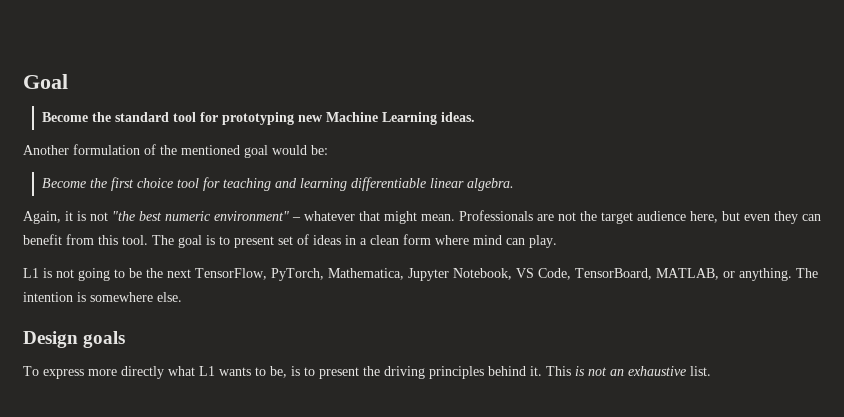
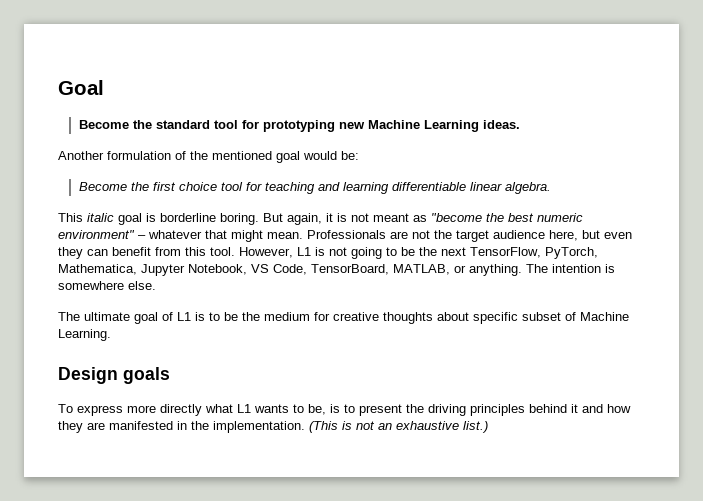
- Again, it is not "the best numeric environment" – whatever that might mean.
+ This italic goal is borderline boring. But again, it is not meant as "become the best numeric environment" – whatever that might mean.
- The goal is to present set of ideas in a clean form where mind can play.
- L1 is not going to be the next TensorFlow, PyTorch, Mathematica, Jupyter Notebook, VS Code, TensorBoard, MATLAB, or anything.
+ However, L1 is not going to be the next TensorFlow, PyTorch, Mathematica, Jupyter Notebook, VS Code, TensorBoard, MATLAB, or anything.
+ The ultimate goal of L1 is to be the medium for creative thoughts about specific subset of Machine Learning.
- To express more directly what L1 wants to be, is to present the driving principles behind it. This is not an exhaustive list.
+ To express more directly what L1 wants to be, is to present the driving principles behind it and how they are manifested in the implementation. (This is not an exhaustive list.)

